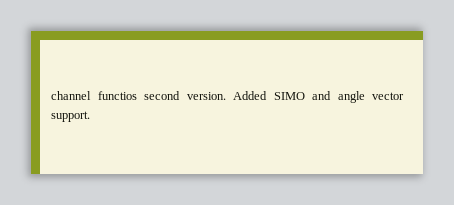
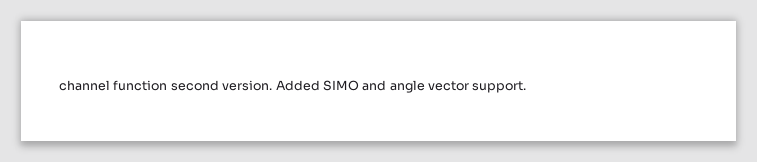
- channel functios second version.
+ channel function second version.

